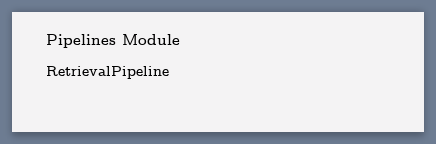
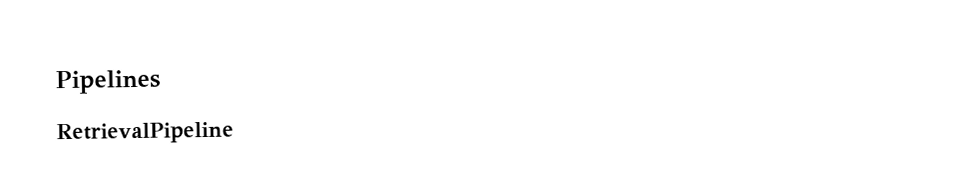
- Pipelines Module
+ Pipelines

